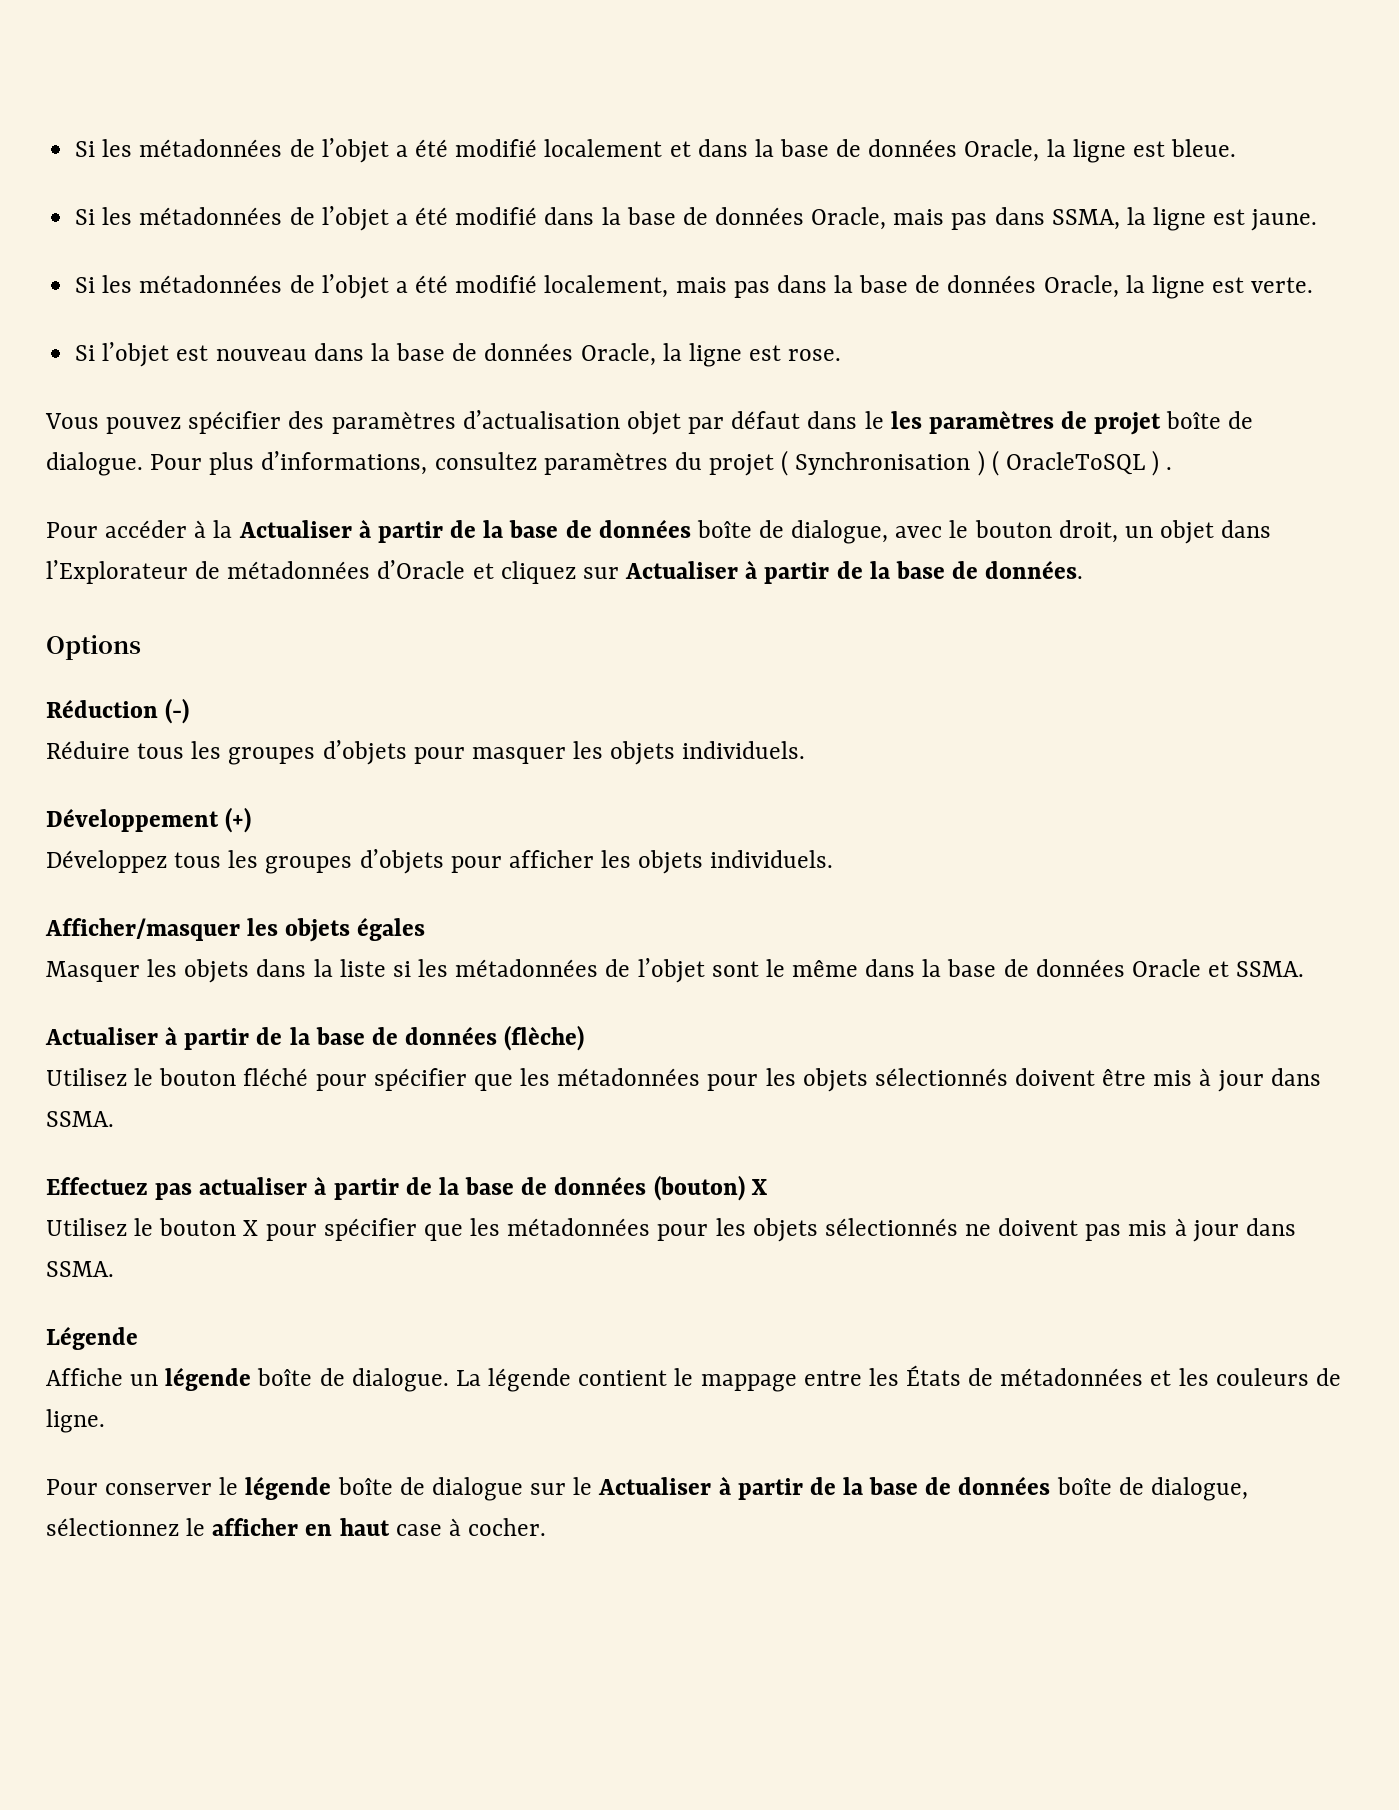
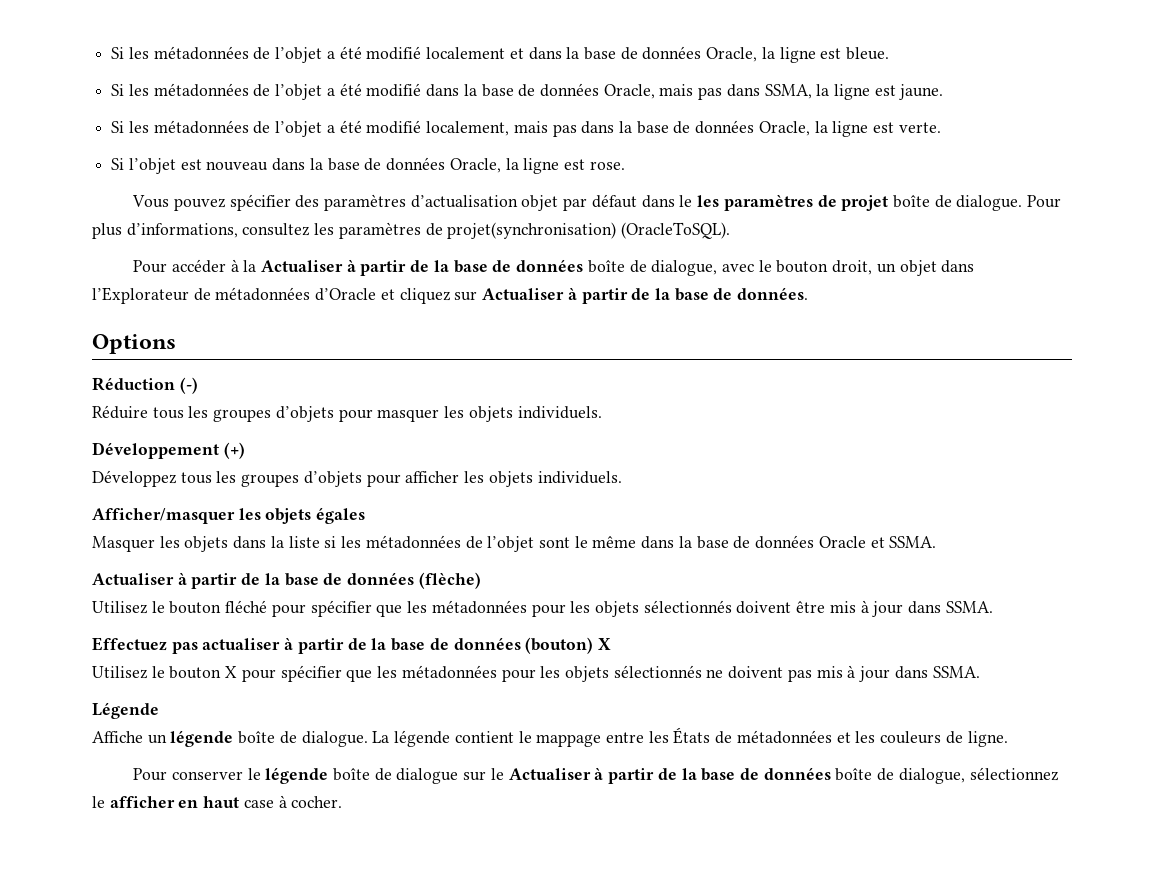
- Pour plus d’informations, consultez paramètres du projet ( Synchronisation ) ( OracleToSQL ) .
+ Pour plus d’informations, consultez les paramètres de projet(synchronisation) (OracleToSQL).

